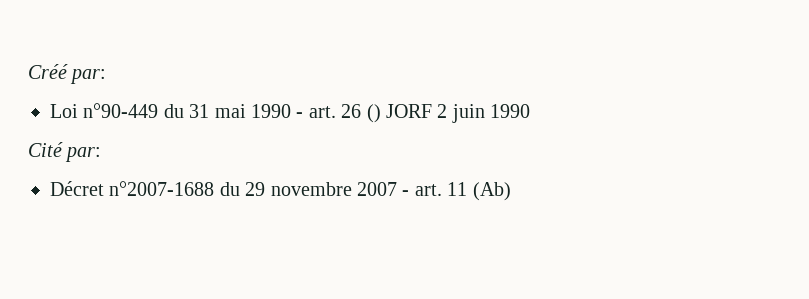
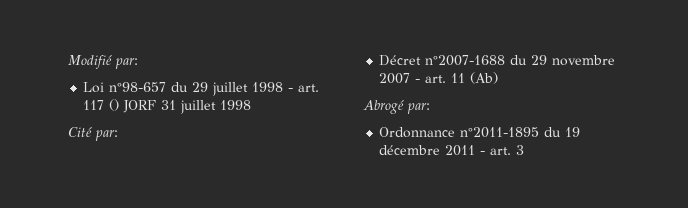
- Créé par:
+ Modifié par:
- Loi n°90-449 du 31 mai 1990 - art. 26 () JORF 2 juin 1990
+ Loi n°98-657 du 29 juillet 1998 - art. 117 () JORF 31 juillet 1998
+ Abrogé par:
+ Ordonnance n°2011-1895 du 19 décembre 2011 - art. 3

